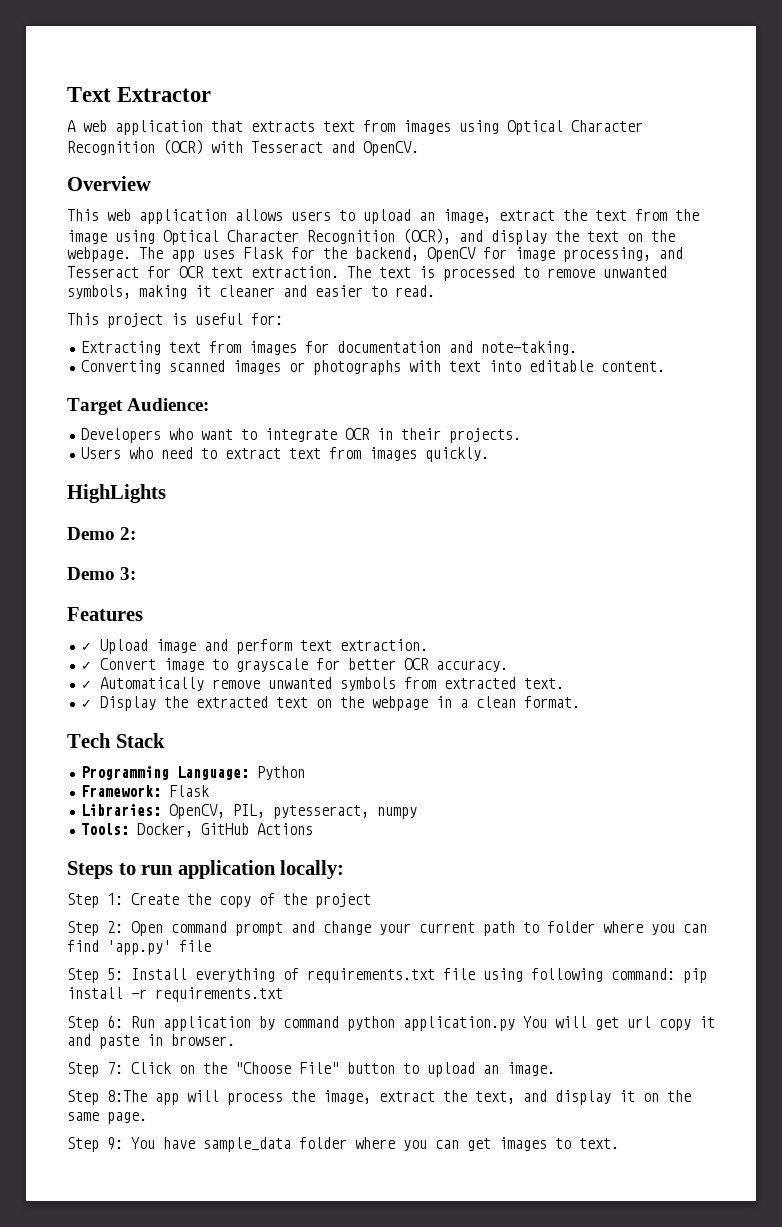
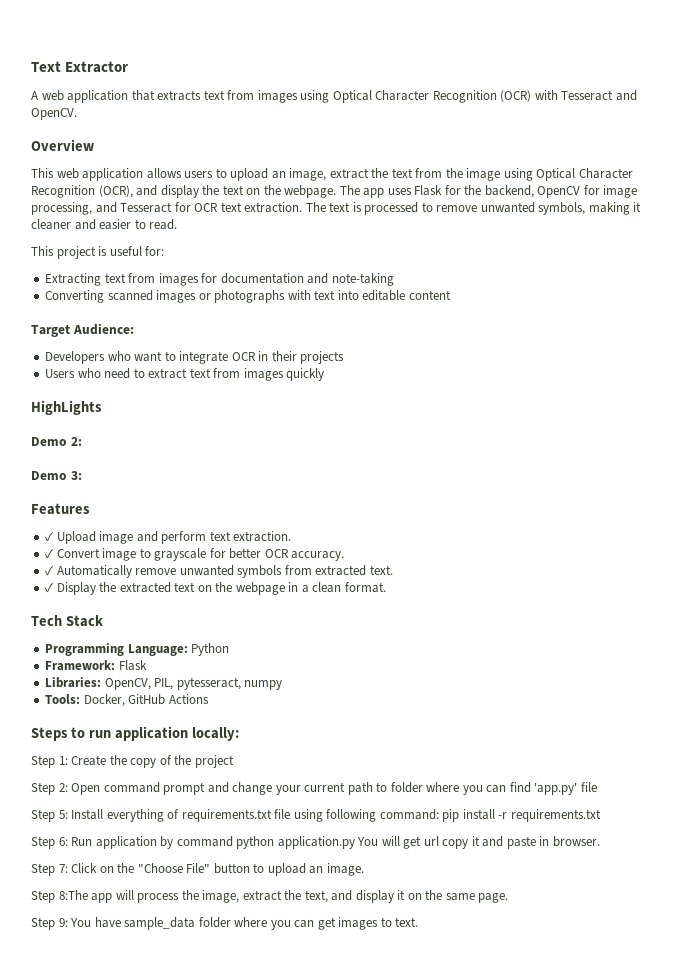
- Extracting text from images for documentation and note-taking.
+ Extracting text from images for documentation and note-taking
- Converting scanned images or photographs with text into editable content.
+ Converting scanned images or photographs with text into editable content
- Developers who want to integrate OCR in their projects.
+ Developers who want to integrate OCR in their projects
- Users who need to extract text from images quickly.
+ Users who need to extract text from images quickly

